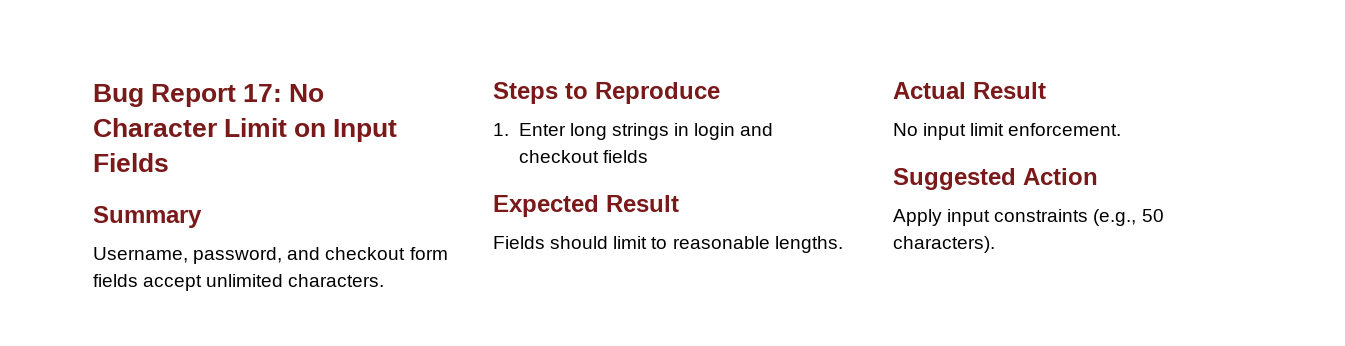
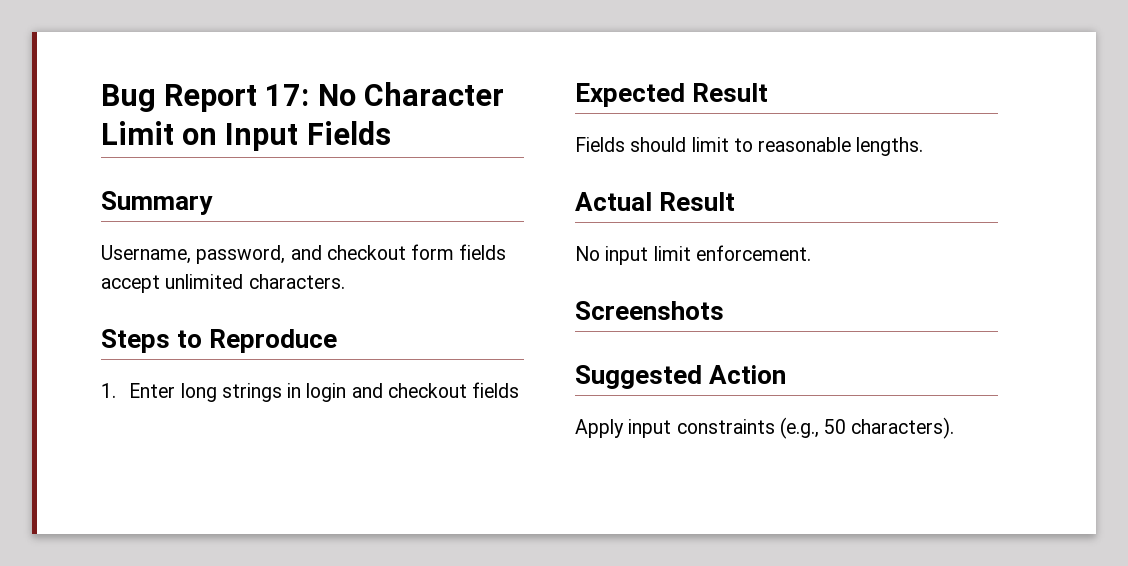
+ Screenshots

